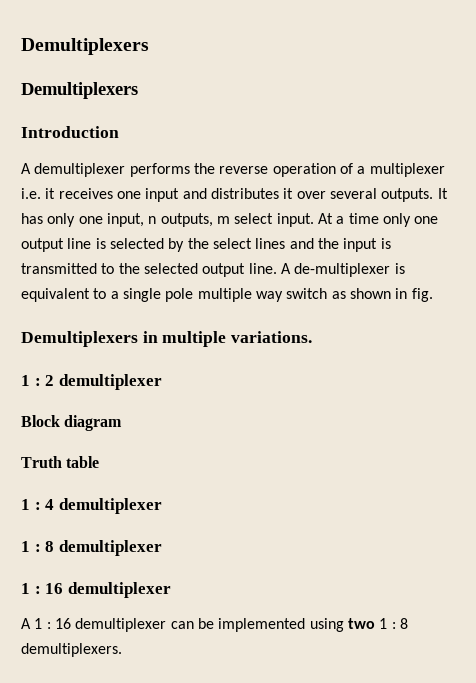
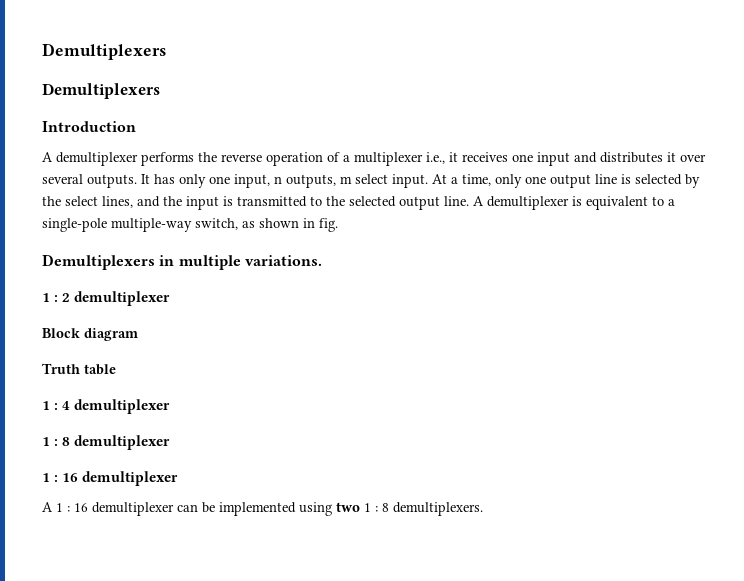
- A demultiplexer performs the reverse operation of a multiplexer i.e. it receives one input and distributes it over several outputs.
+ A demultiplexer performs the reverse operation of a multiplexer i.e., it receives one input and distributes it over several outputs.
- At a time only one output line is selected by the select lines and the input is transmitted to the selected output line.
+ At a time, only one output line is selected by the select lines, and the input is transmitted to the selected output line.
- A de-multiplexer is equivalent to a single pole multiple way switch as shown in fig.
+ A demultiplexer is equivalent to a single-pole multiple-way switch, as shown in fig.

